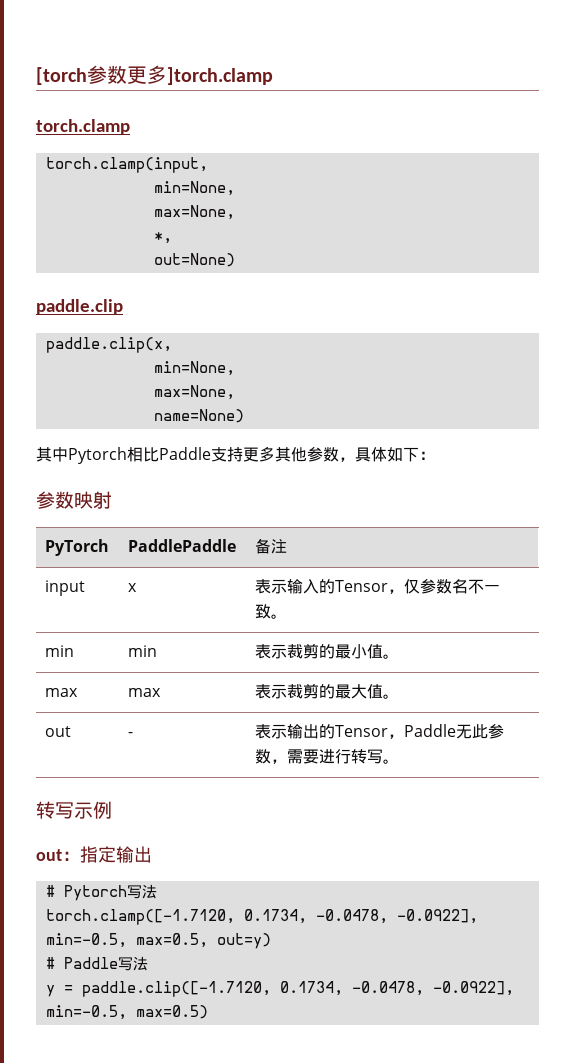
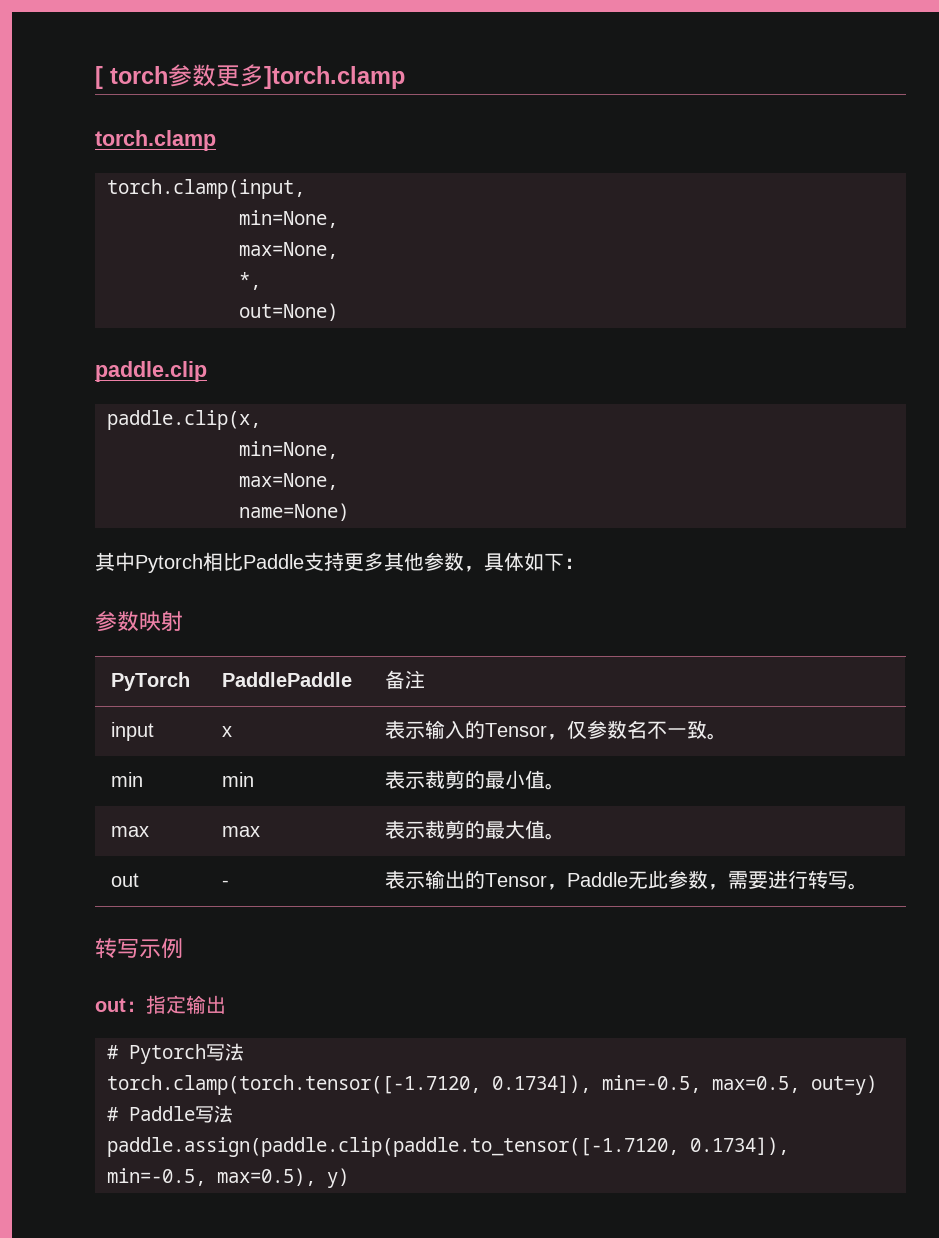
- [torch参数更多]torch.clamp
+ [ torch参数更多]torch.clamp
- torch.clamp([-1.7120, 0.1734, -0.0478, -0.0922], min=-0.5, max=0.5, out=y)
+ torch.clamp(torch.tensor([-1.7120, 0.1734]), min=-0.5, max=0.5, out=y)
- y = paddle.clip([-1.7120, 0.1734, -0.0478, -0.0922], min=-0.5, max=0.5)
+ paddle.assign(paddle.clip(paddle.to_tensor([-1.7120, 0.1734]), min=-0.5, max=0.5), y)

